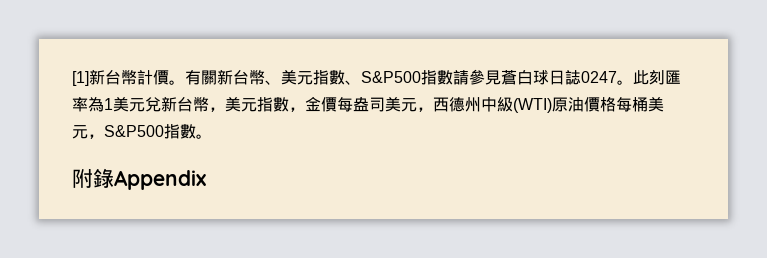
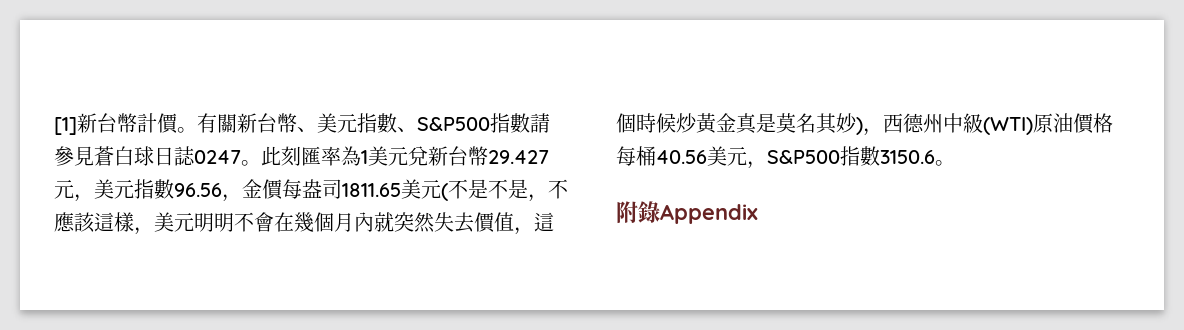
- 此刻匯率為1美元兌新台幣，美元指數，金價每盎司美元，西德州中級(WTI)原油價格每桶美元，S&P500指數。
+ 此刻匯率為1美元兌新台幣29.427元，美元指數96.56，金價每盎司1811.65美元(不是不是，不應該這樣，美元明明不會在幾個月內就突然失去價值，這個時候炒黃金真是莫名其妙)，西德州中級(WTI)原油價格每桶40.56美元，S&P500指數3150.6。

